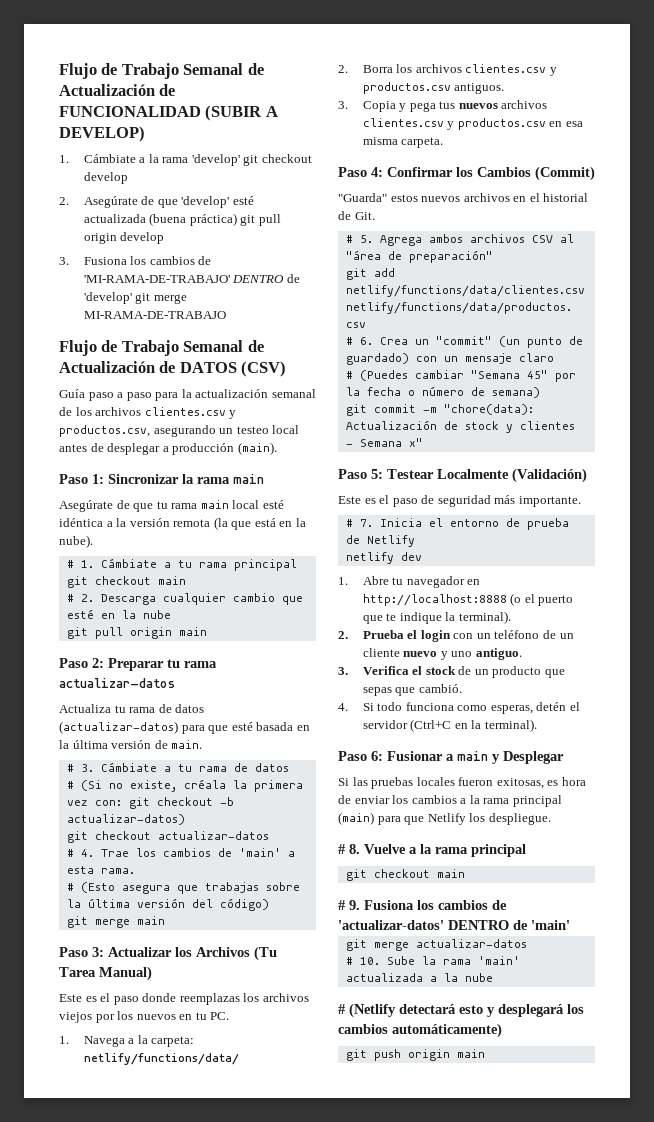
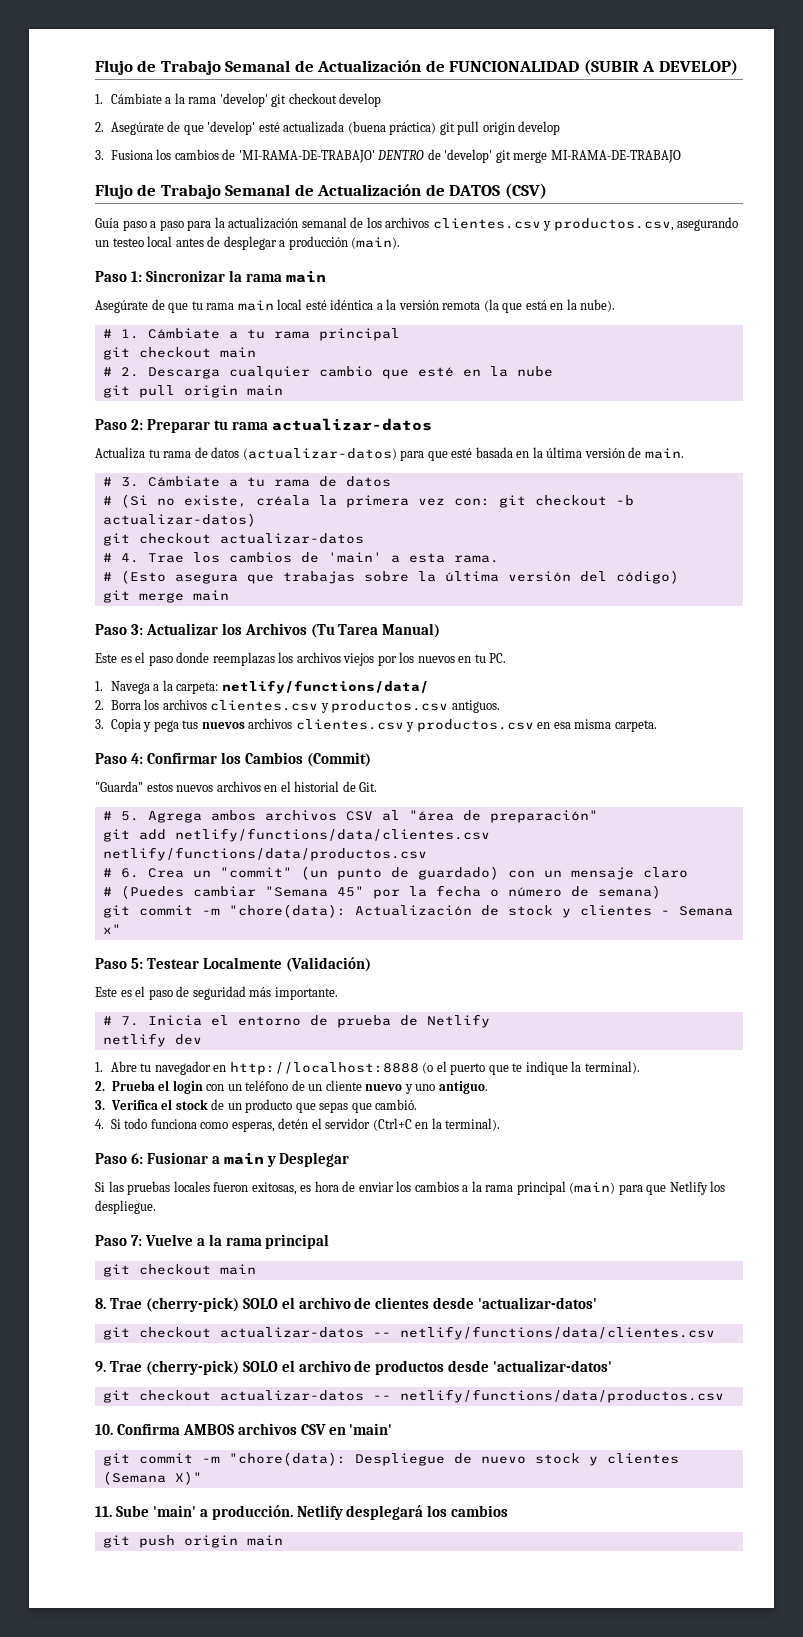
- # 8. Vuelve a la rama principal
+ Paso 7: Vuelve a la rama principal
- # 9. Fusiona los cambios de 'actualizar-datos' DENTRO de 'main'
- git merge actualizar-datos
- # 10. Sube la rama 'main' actualizada a la nube
- # (Netlify detectará esto y desplegará los cambios automáticamente)
+ 8. Trae (cherry-pick) SOLO el archivo de clientes desde 'actualizar-datos'
+ git checkout actualizar-datos -- netlify/functions/data/clientes.csv
+ 9. Trae (cherry-pick) SOLO el archivo de productos desde 'actualizar-datos'
+ git checkout actualizar-datos -- netlify/functions/data/productos.csv
+ 10. Confirma AMBOS archivos CSV en 'main'
+ git commit -m "chore(data): Despliegue de nuevo stock y clientes (Semana X)"
+ 11. Sube 'main' a producción. Netlify desplegará los cambios

